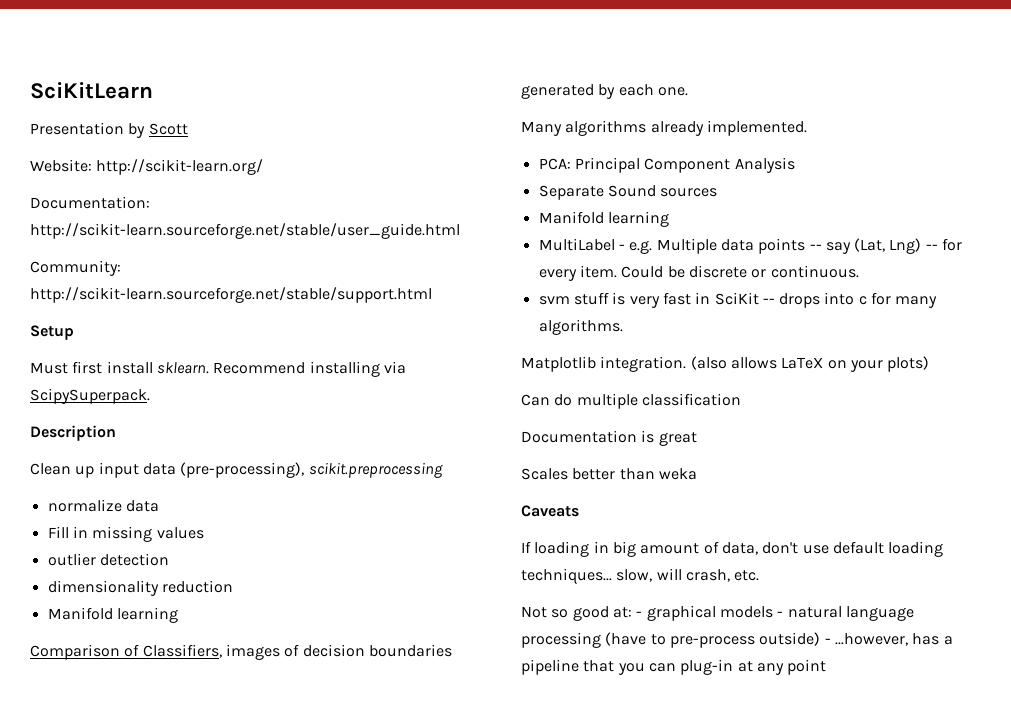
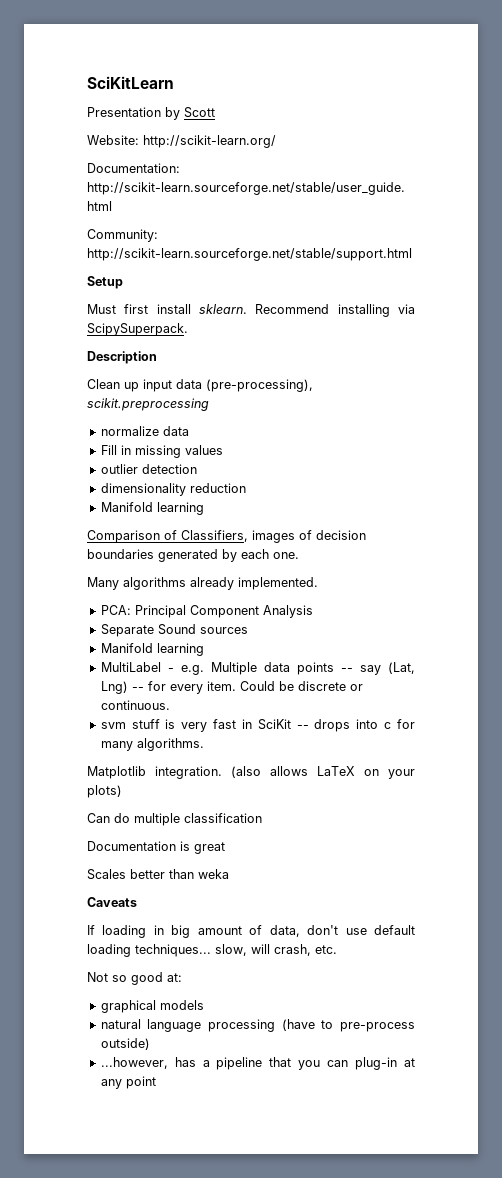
- Not so good at: - graphical models - natural language processing (have to pre-process outside) - ...however, has a pipeline that you can plug-in at any point
+ Not so good at:
+ graphical models
+ natural language processing (have to pre-process outside)
+ ...however, has a pipeline that you can plug-in at any point

